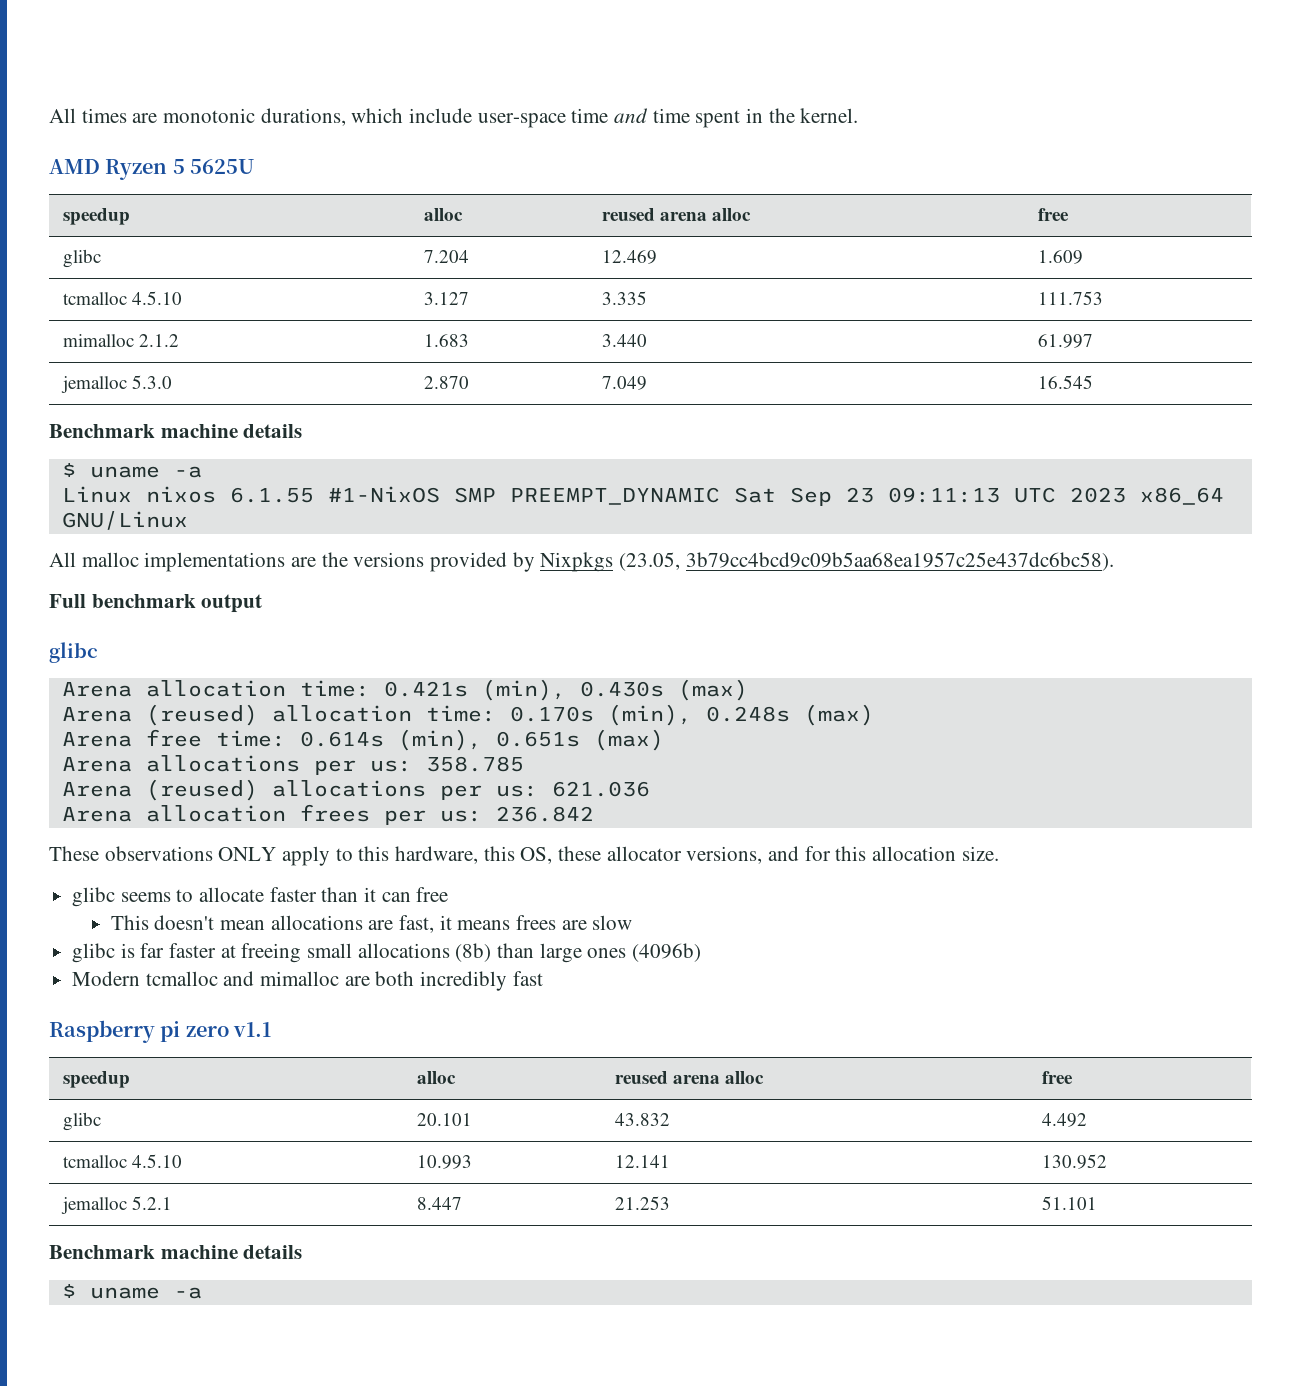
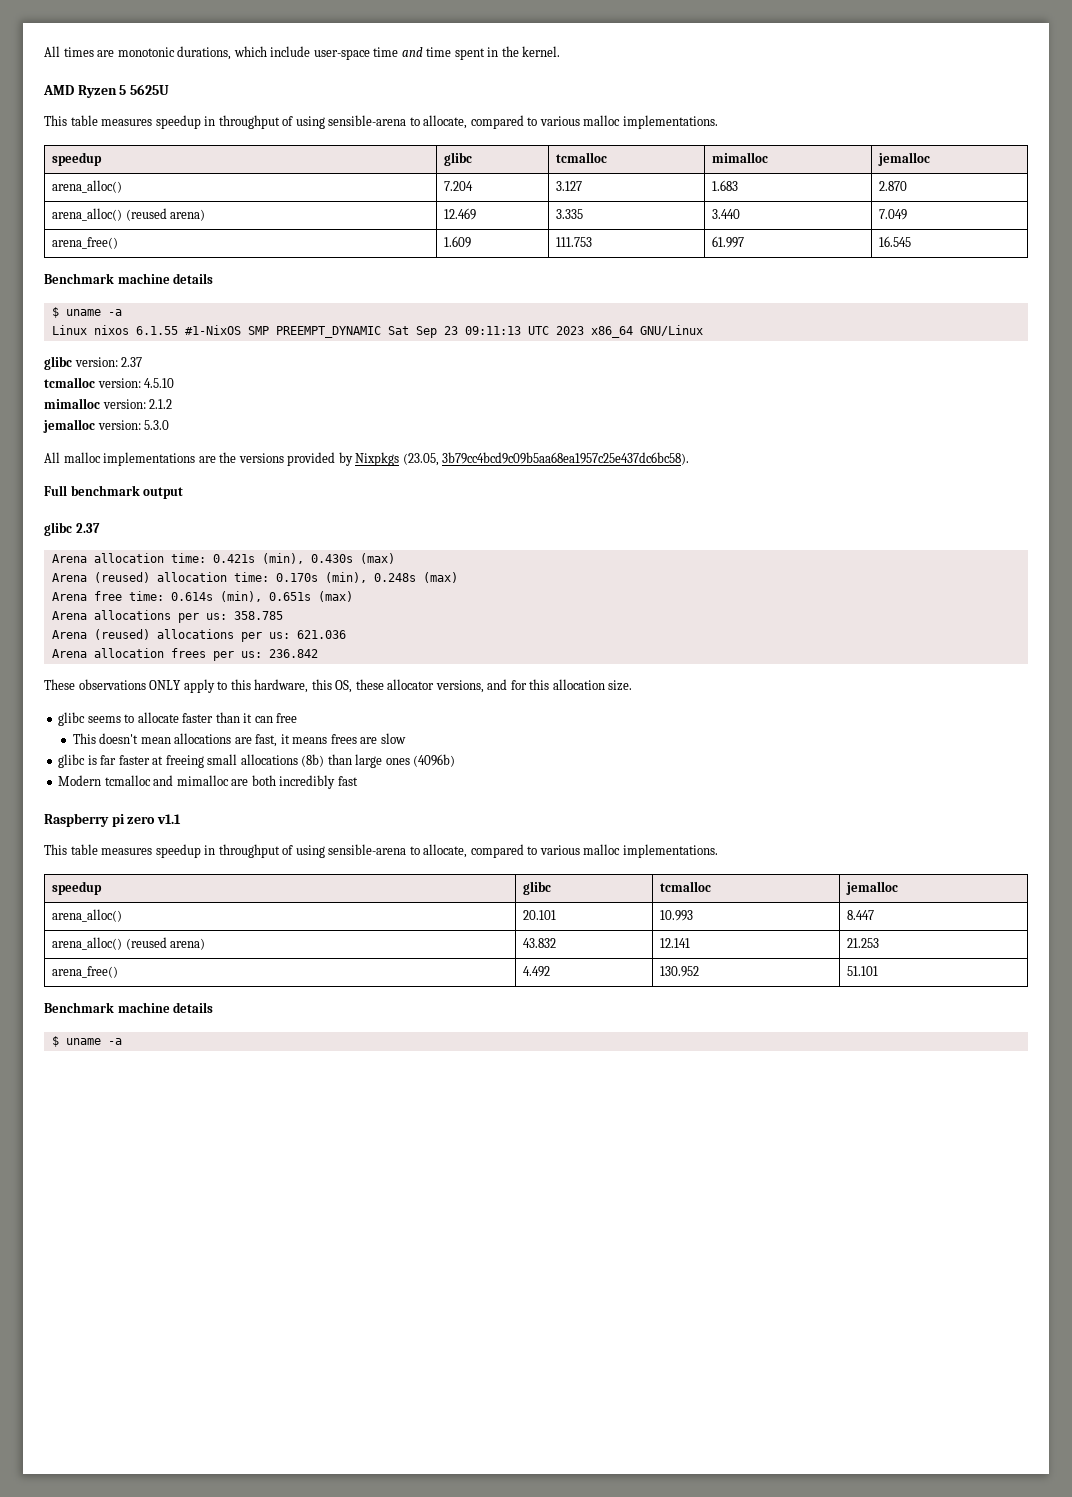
  AMD Ryzen 5 5625U
- speedup | alloc | reused arena alloc | free
- glibc | 7.204 | 12.469 | 1.609
- tcmalloc 4.5.10 | 3.127 | 3.335 | 111.753
- mimalloc 2.1.2 | 1.683 | 3.440 | 61.997
- jemalloc 5.3.0 | 2.870 | 7.049 | 16.545
+ This table measures speedup in throughput of using sensible-arena to allocate, compared to various malloc implementations.
+ speedup | glibc | tcmalloc | mimalloc | jemalloc
+ arena_alloc() | 7.204 | 3.127 | 1.683 | 2.870
+ arena_alloc() (reused arena) | 12.469 | 3.335 | 3.440 | 7.049
+ arena_free() | 1.609 | 111.753 | 61.997 | 16.545
+ glibc version: 2.37
+ tcmalloc version: 4.5.10
+ mimalloc version: 2.1.2
+ jemalloc version: 5.3.0
  Full benchmark output
- glibc
+ glibc 2.37
  Raspberry pi zero v1.1
- speedup | alloc | reused arena alloc | free
- glibc | 20.101 | 43.832 | 4.492
- tcmalloc 4.5.10 | 10.993 | 12.141 | 130.952
- jemalloc 5.2.1 | 8.447 | 21.253 | 51.101
+ This table measures speedup in throughput of using sensible-arena to allocate, compared to various malloc implementations.
+ speedup | glibc | tcmalloc | jemalloc
+ arena_alloc() | 20.101 | 10.993 | 8.447
+ arena_alloc() (reused arena) | 43.832 | 12.141 | 21.253
+ arena_free() | 4.492 | 130.952 | 51.101

